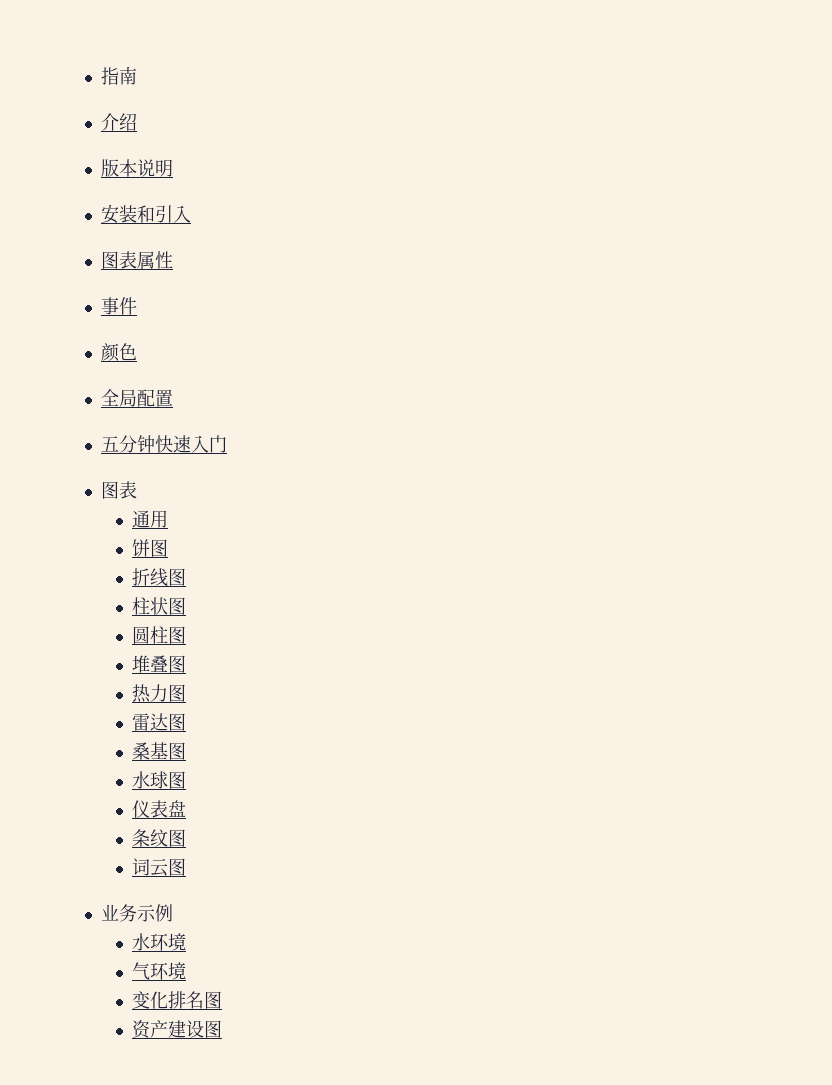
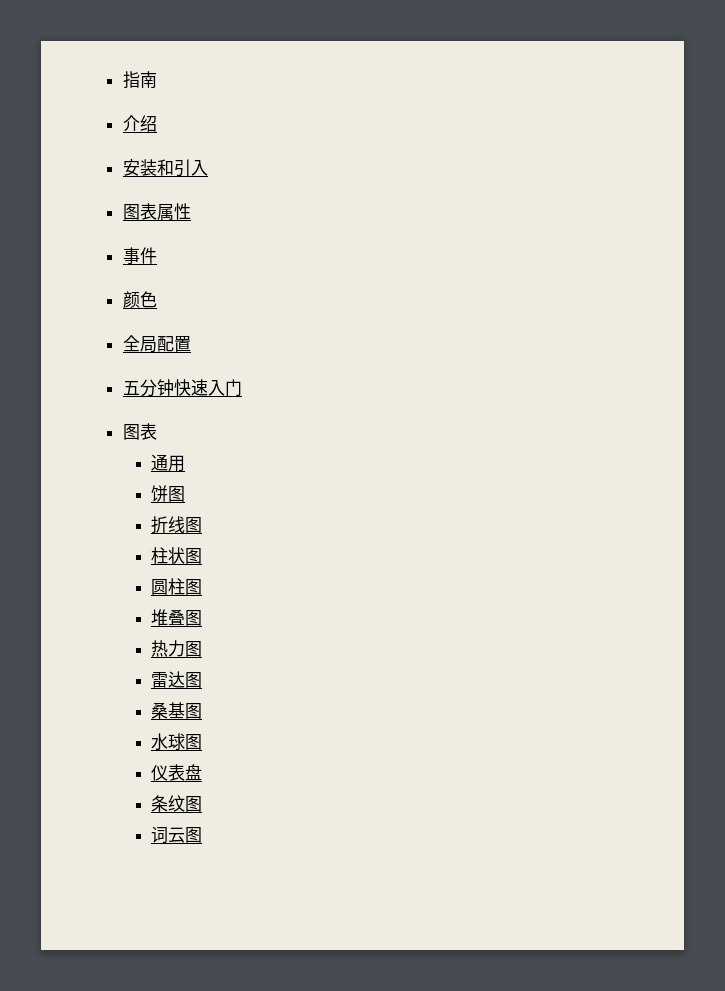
- 版本说明
- 业务示例
- 水环境
- 气环境
- 变化排名图
- 资产建设图

